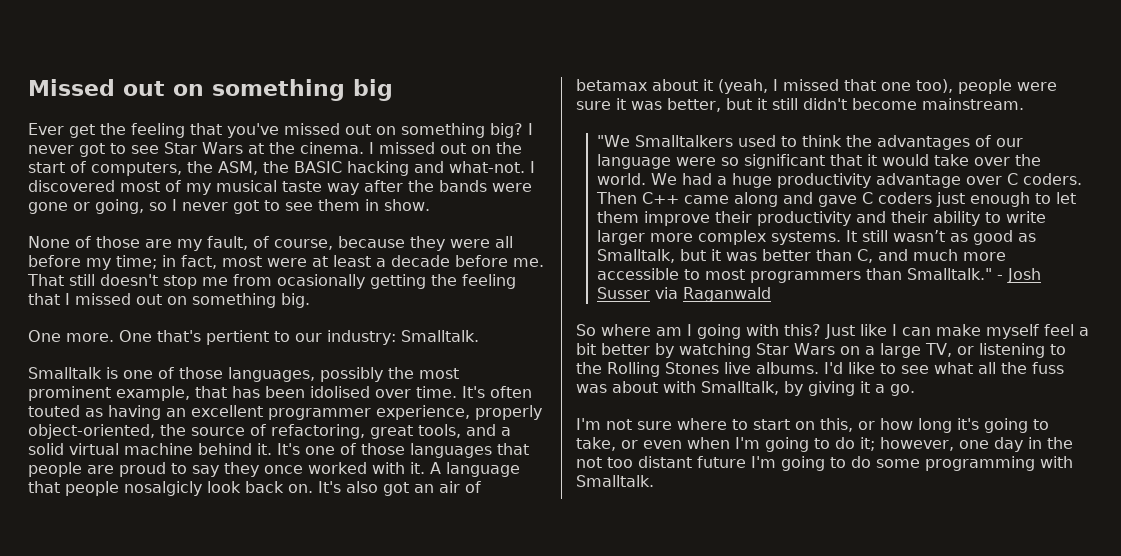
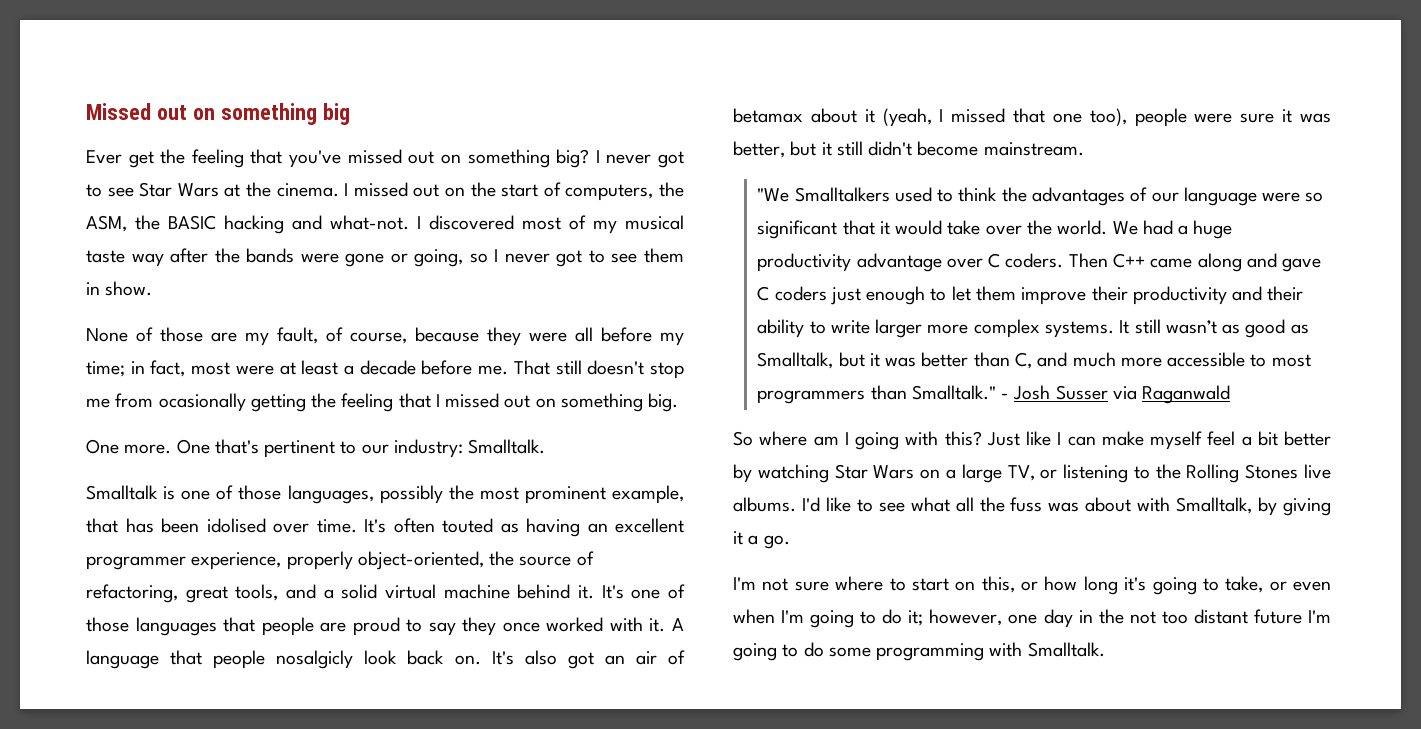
- One that's pertient to our industry: Smalltalk.
+ One that's pertinent to our industry: Smalltalk.

